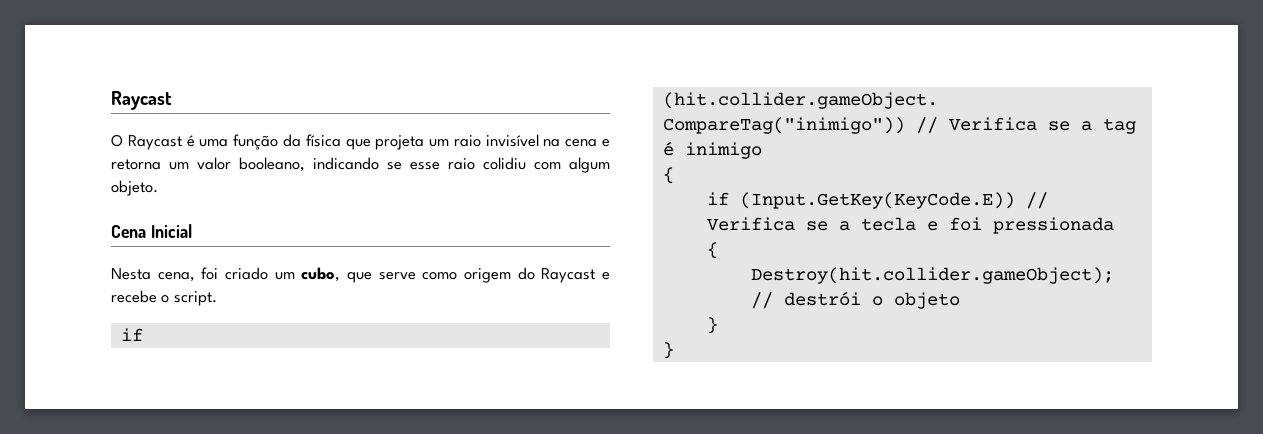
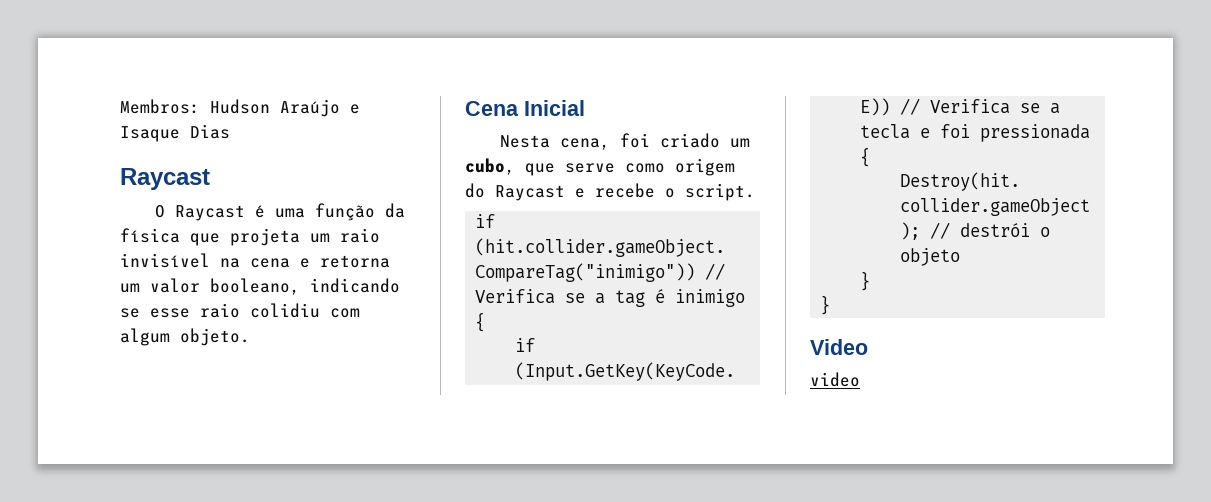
+ Membros: Hudson Araújo e Isaque Dias
+ Video
+ video

